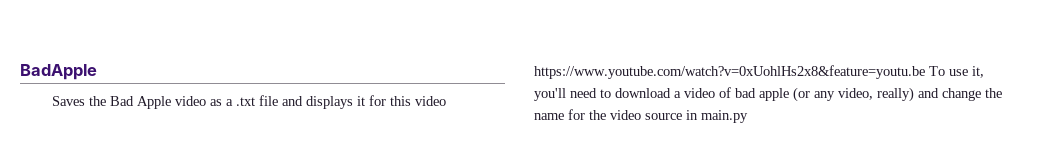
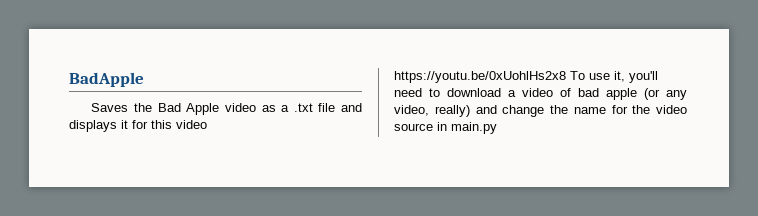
- Saves the Bad Apple video as a .txt file and displays it for this video https://www.youtube.com/watch?v=0xUohlHs2x8&feature=youtu.be To use it, you'll need to download a video of bad apple (or any video, really) and change the name for the video source in main.py
+ Saves the Bad Apple video as a .txt file and displays it for this video https://youtu.be/0xUohlHs2x8 To use it, you'll need to download a video of bad apple (or any video, really) and change the name for the video source in main.py

